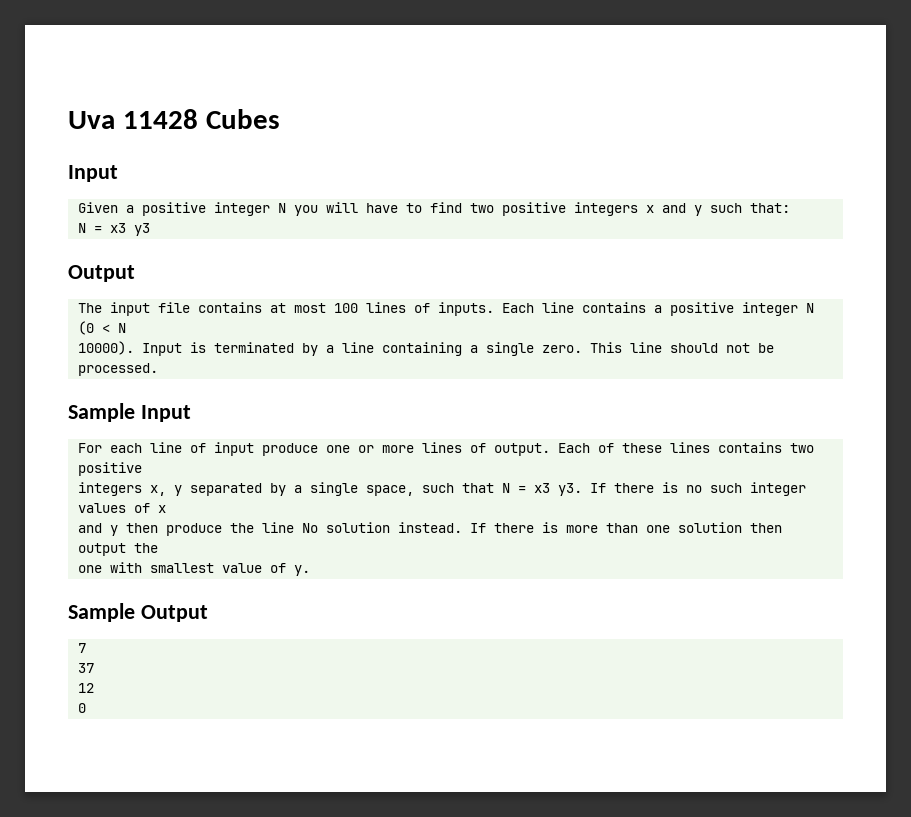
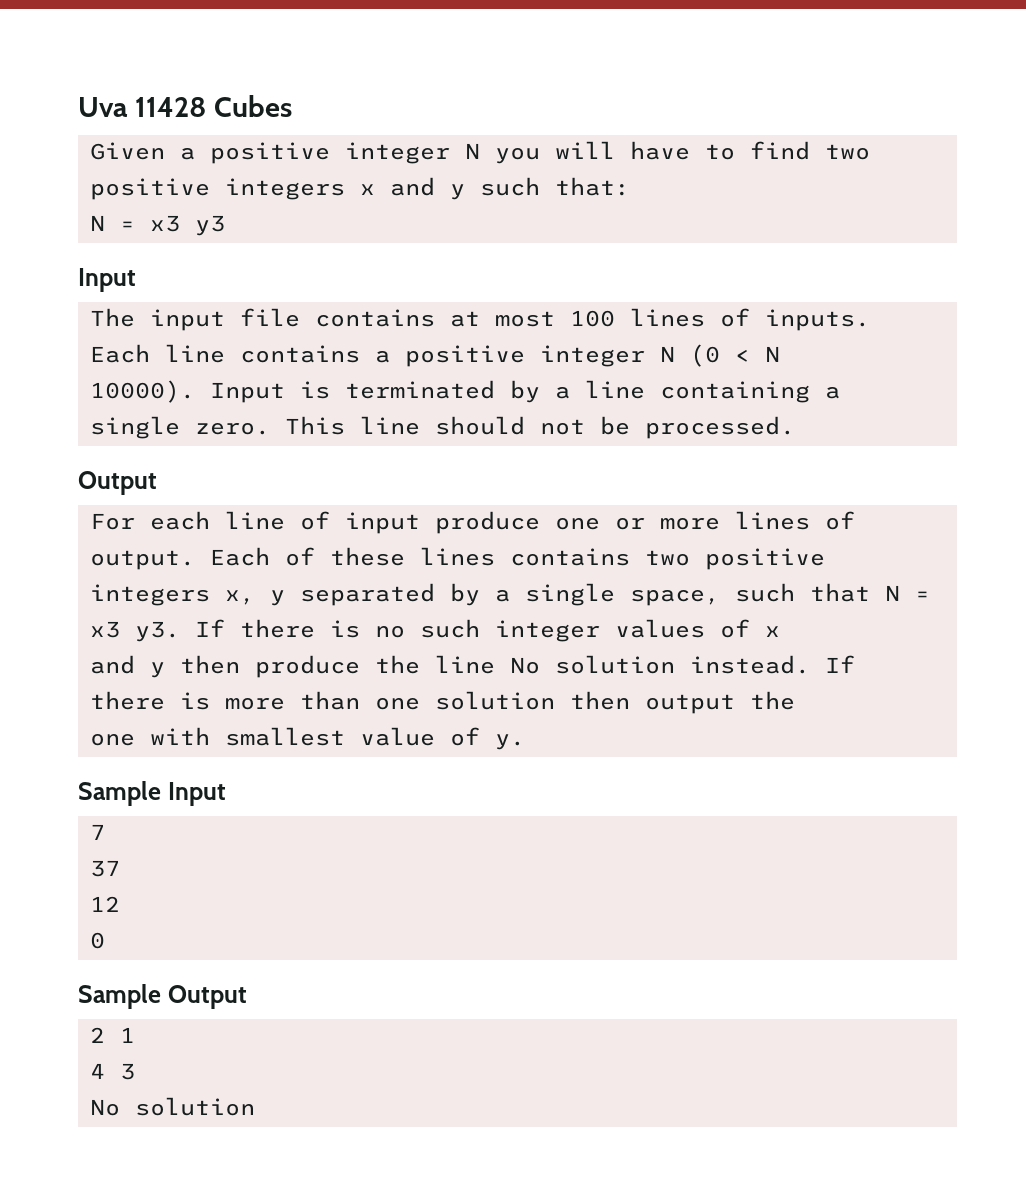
  Uva 11428 Cubes
- Input
  N = x3 y3
- Output
+ Input
  This line should not be processed.
- Sample Input
+ Output
- Sample Output
+ Sample Input
+ Sample Output
+ 2 1
+ 4 3
+ No solution

